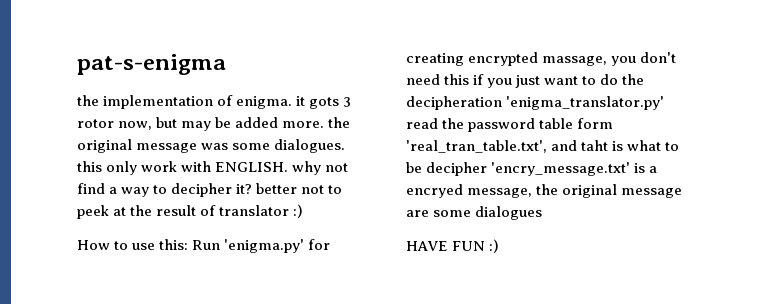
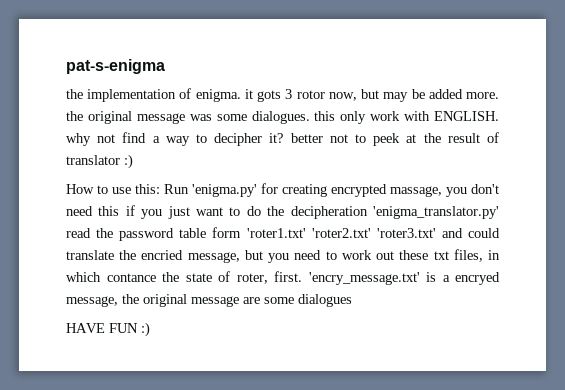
- How to use this: Run 'enigma.py' for creating encrypted massage, you don't need this if you just want to do the decipheration 'enigma_translator.py' read the password table form 'real_tran_table.txt', and taht is what to be decipher 'encry_message.txt' is a encryed message, the original message are some dialogues
+ How to use this: Run 'enigma.py' for creating encrypted massage, you don't need this if you just want to do the decipheration 'enigma_translator.py' read the password table form 'roter1.txt' 'roter2.txt' 'roter3.txt' and could translate the encried message, but you need to work out these txt files, in which contance the state of roter, first. 'encry_message.txt' is a encryed message, the original message are some dialogues

